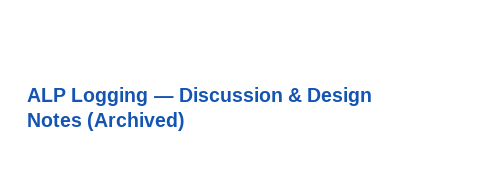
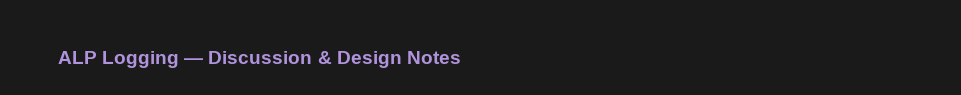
- ALP Logging — Discussion & Design Notes (Archived)
+ ALP Logging — Discussion & Design Notes

